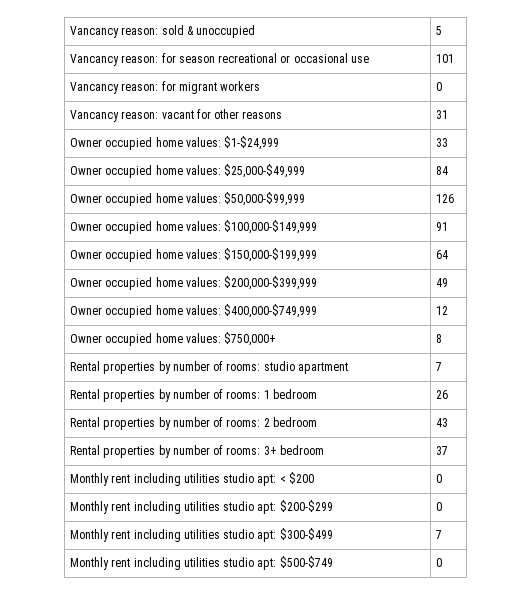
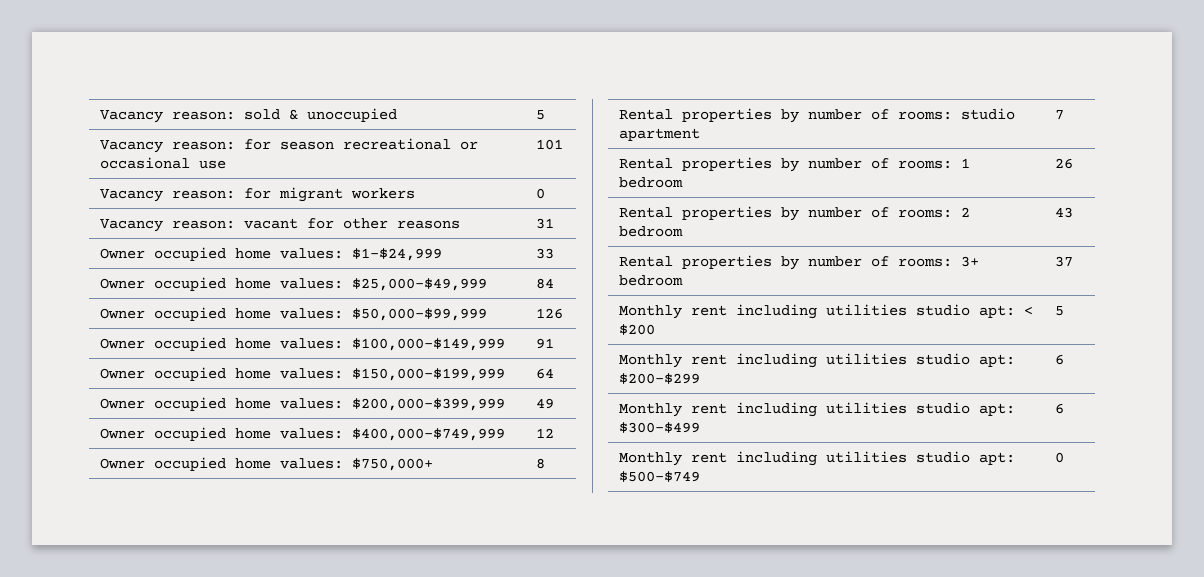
- Vancancy reason: sold & unoccupied | 5
+ Vacancy reason: sold & unoccupied | 5
- Vancancy reason: for season recreational or occasional use | 101
+ Vacancy reason: for season recreational or occasional use | 101
- Vancancy reason: for migrant workers | 0
+ Vacancy reason: for migrant workers | 0
- Vancancy reason: vacant for other reasons | 31
+ Vacancy reason: vacant for other reasons | 31
- Monthly rent including utilities studio apt: < $200 | 0
+ Monthly rent including utilities studio apt: < $200 | 5
- Monthly rent including utilities studio apt: $200-$299 | 0
+ Monthly rent including utilities studio apt: $200-$299 | 6
- Monthly rent including utilities studio apt: $300-$499 | 7
+ Monthly rent including utilities studio apt: $300-$499 | 6

